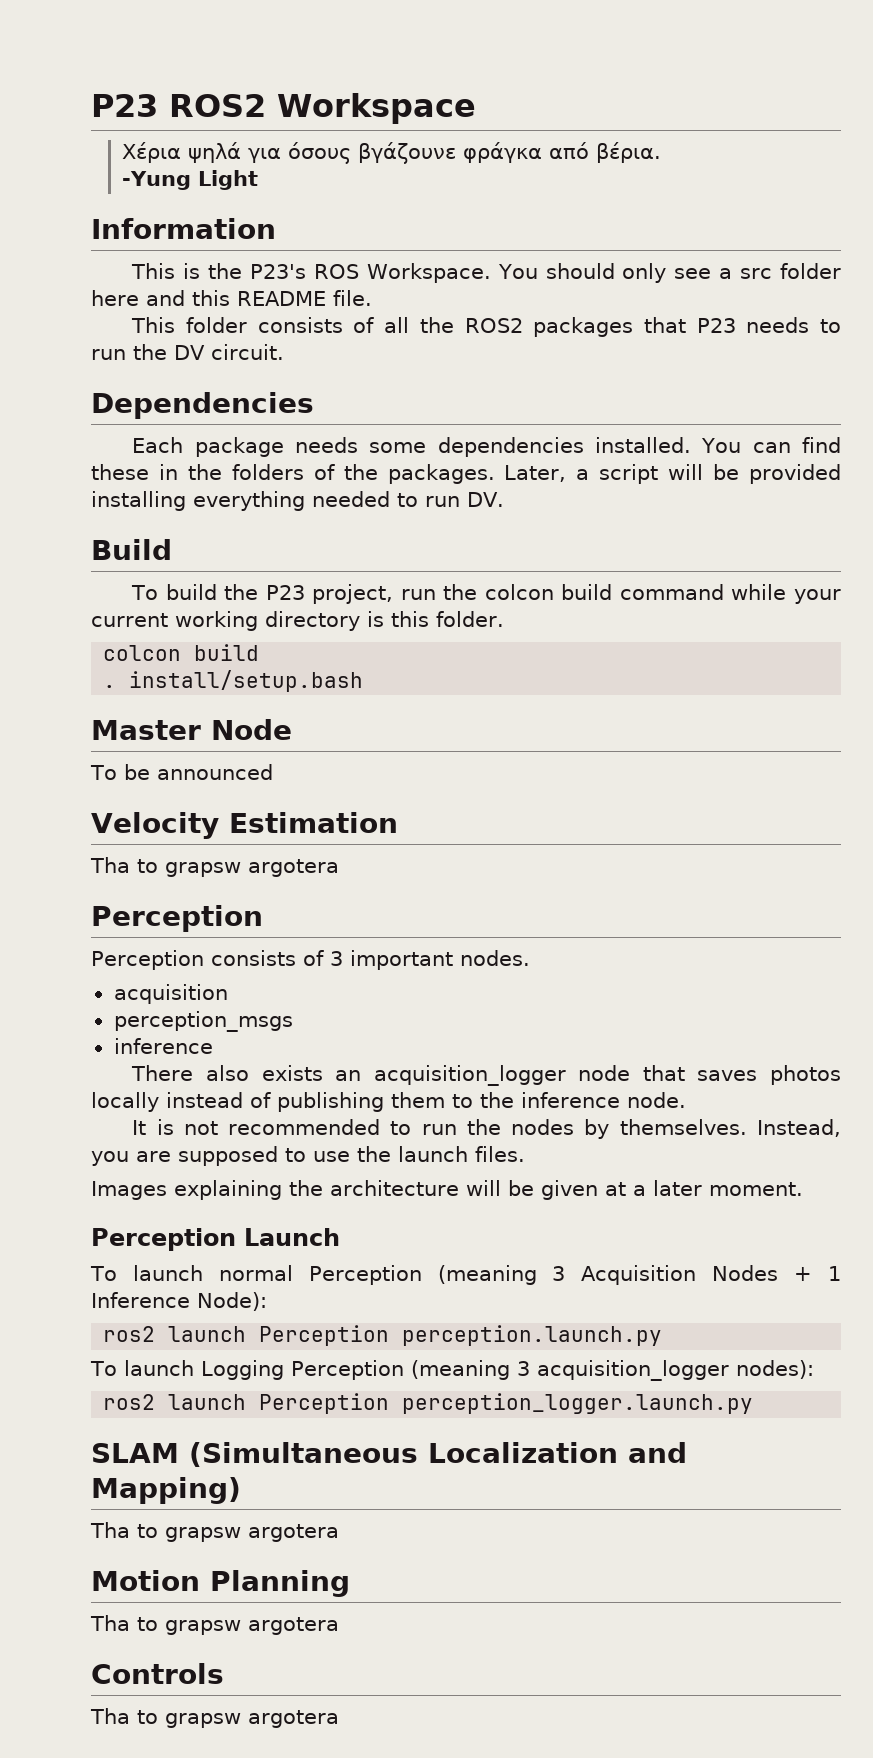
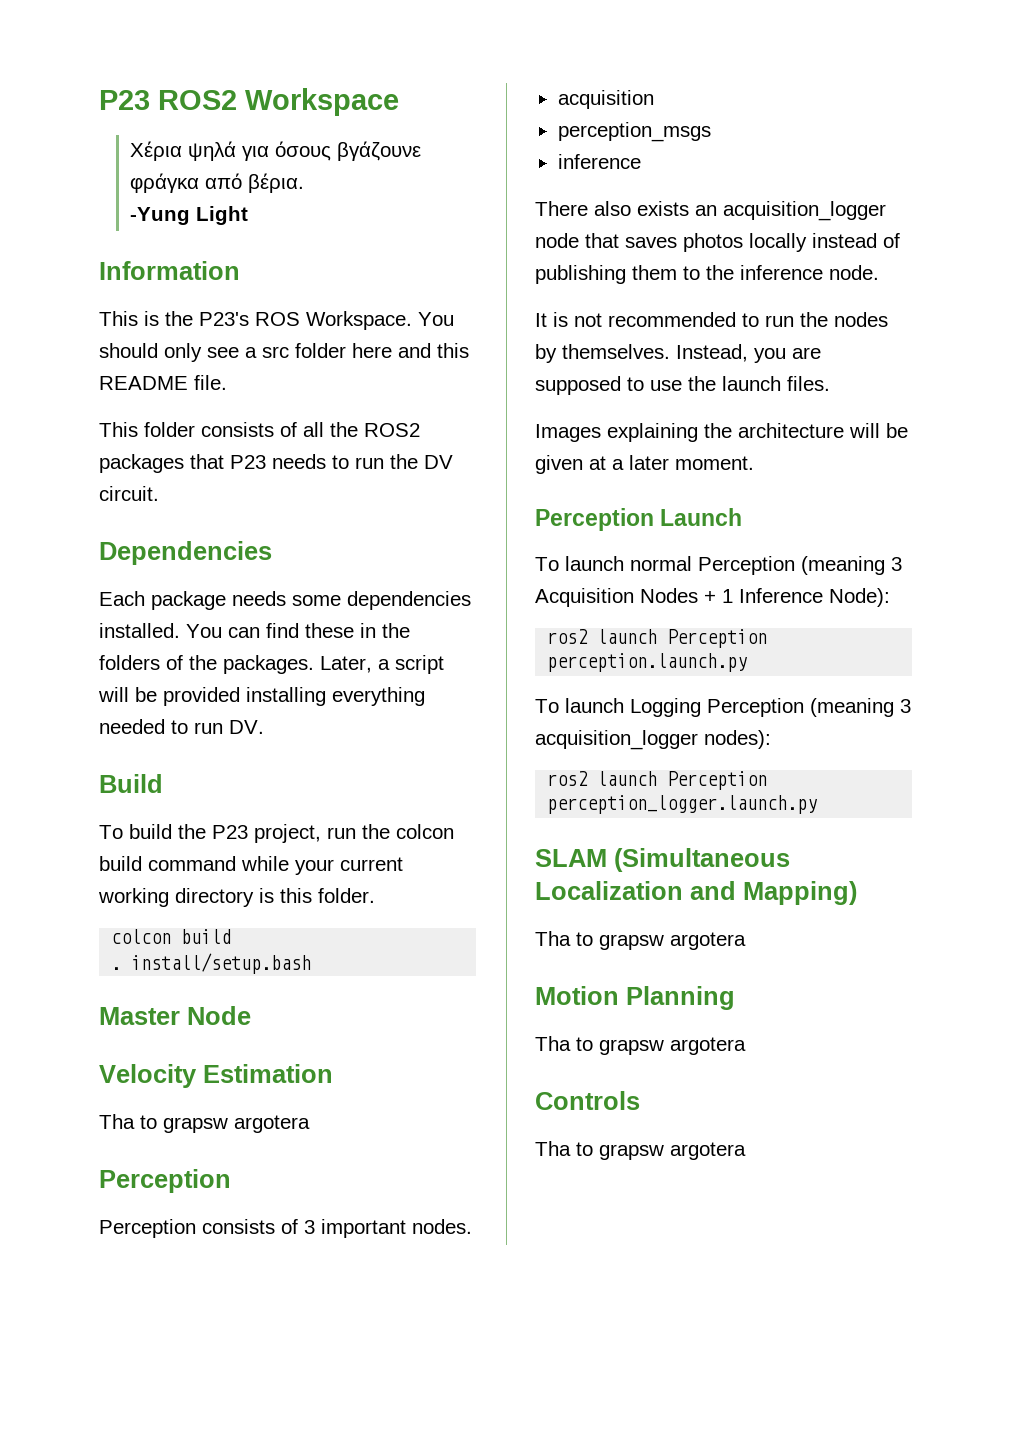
- To be announced

